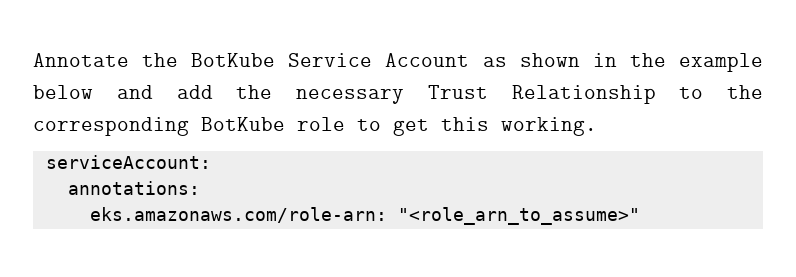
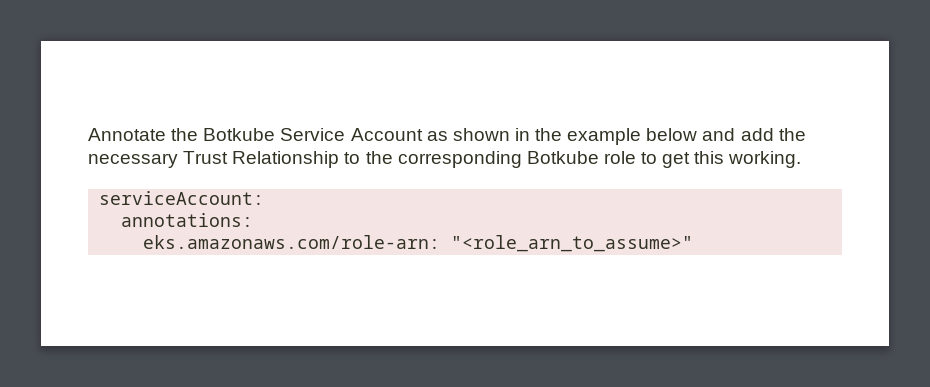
- Annotate the BotKube Service Account as shown in the example below and add the necessary Trust Relationship to the corresponding BotKube role to get this working.
+ Annotate the Botkube Service Account as shown in the example below and add the necessary Trust Relationship to the corresponding Botkube role to get this working.

